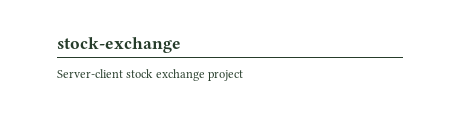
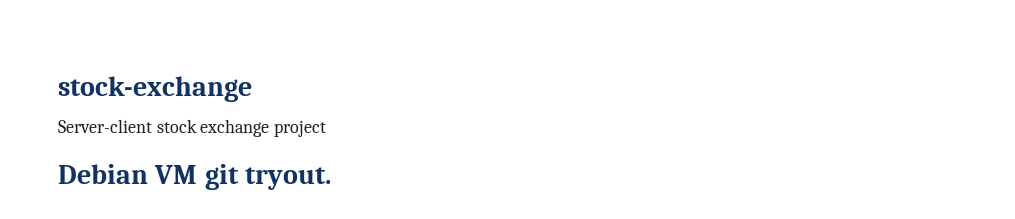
+ Debian VM git tryout.

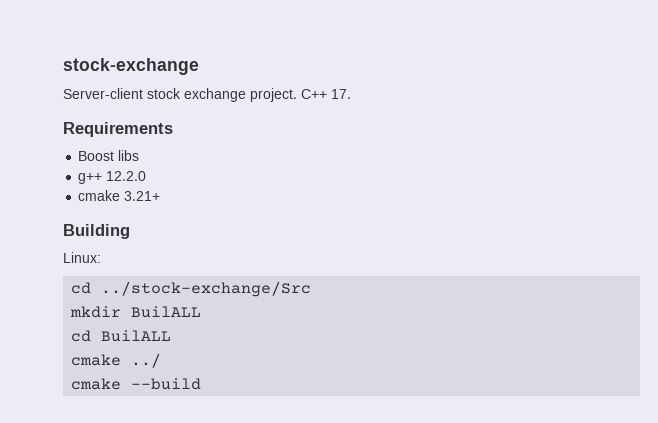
- Server-client stock exchange project
- Debian VM git tryout.
+ Server-client stock exchange project. C++ 17.
+ Requirements
+ Boost libs
+ g++ 12.2.0
+ cmake 3.21+
+ Building
+ Linux:
+ cd ../stock-exchange/Src
+ mkdir BuilALL
+ cd BuilALL
+ cmake ../
+ cmake --build

